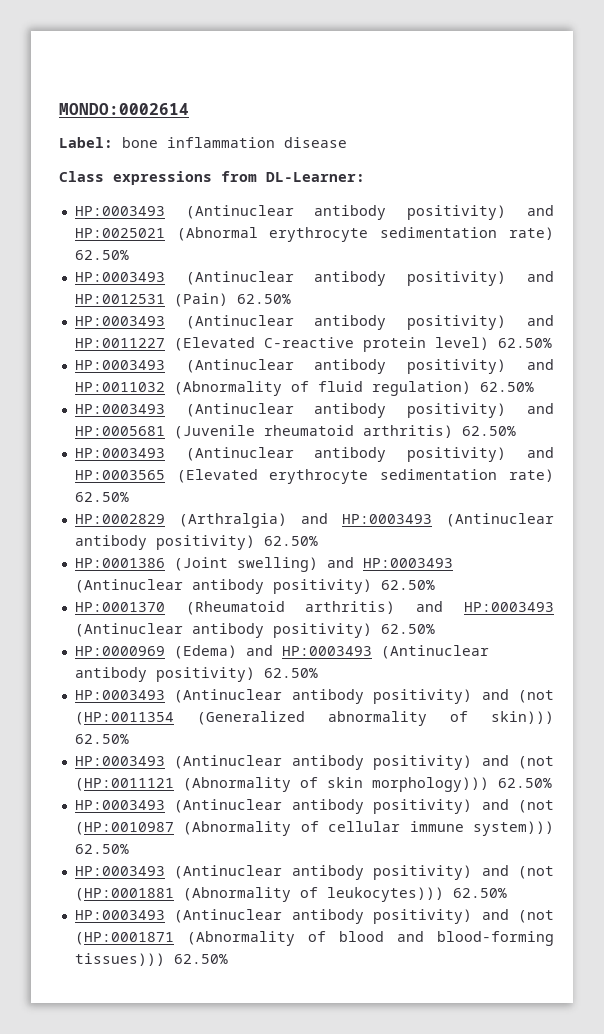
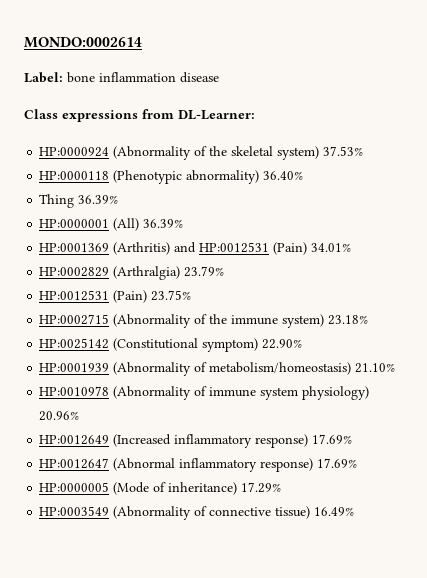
- HP:0003493 (Antinuclear antibody positivity) and HP:0025021 (Abnormal erythrocyte sedimentation rate) 62.50%
- HP:0003493 (Antinuclear antibody positivity) and HP:0012531 (Pain) 62.50%
- HP:0003493 (Antinuclear antibody positivity) and HP:0011227 (Elevated C-reactive protein level) 62.50%
- HP:0003493 (Antinuclear antibody positivity) and HP:0011032 (Abnormality of fluid regulation) 62.50%
- HP:0003493 (Antinuclear antibody positivity) and HP:0005681 (Juvenile rheumatoid arthritis) 62.50%
- HP:0003493 (Antinuclear antibody positivity) and HP:0003565 (Elevated erythrocyte sedimentation rate) 62.50%
- HP:0002829 (Arthralgia) and HP:0003493 (Antinuclear antibody positivity) 62.50%
- HP:0001386 (Joint swelling) and HP:0003493 (Antinuclear antibody positivity) 62.50%
- HP:0001370 (Rheumatoid arthritis) and HP:0003493 (Antinuclear antibody positivity) 62.50%
- HP:0000969 (Edema) and HP:0003493 (Antinuclear antibody positivity) 62.50%
- HP:0003493 (Antinuclear antibody positivity) and (not (HP:0011354 (Generalized abnormality of skin))) 62.50%
- HP:0003493 (Antinuclear antibody positivity) and (not (HP:0011121 (Abnormality of skin morphology))) 62.50%
- HP:0003493 (Antinuclear antibody positivity) and (not (HP:0010987 (Abnormality of cellular immune system))) 62.50%
- HP:0003493 (Antinuclear antibody positivity) and (not (HP:0001881 (Abnormality of leukocytes))) 62.50%
- HP:0003493 (Antinuclear antibody positivity) and (not (HP:0001871 (Abnormality of blood and blood-forming tissues))) 62.50%
+ HP:0000924 (Abnormality of the skeletal system) 37.53%
+ HP:0000118 (Phenotypic abnormality) 36.40%
+ Thing 36.39%
+ HP:0000001 (All) 36.39%
+ HP:0001369 (Arthritis) and HP:0012531 (Pain) 34.01%
+ HP:0002829 (Arthralgia) 23.79%
+ HP:0012531 (Pain) 23.75%
+ HP:0002715 (Abnormality of the immune system) 23.18%
+ HP:0025142 (Constitutional symptom) 22.90%
+ HP:0001939 (Abnormality of metabolism/homeostasis) 21.10%
+ HP:0010978 (Abnormality of immune system physiology) 20.96%
+ HP:0012649 (Increased inflammatory response) 17.69%
+ HP:0012647 (Abnormal inflammatory response) 17.69%
+ HP:0000005 (Mode of inheritance) 17.29%
+ HP:0003549 (Abnormality of connective tissue) 16.49%

